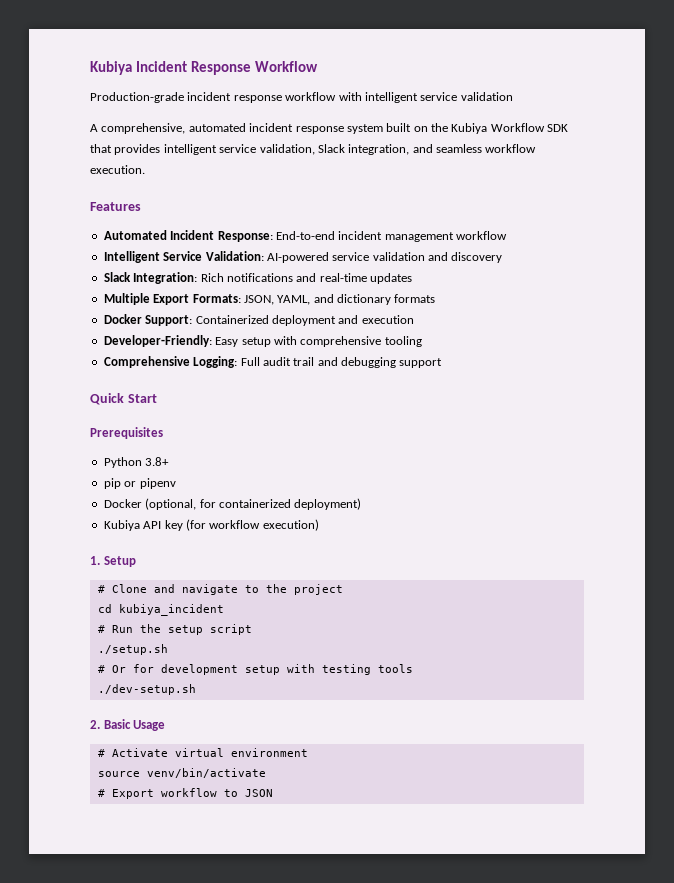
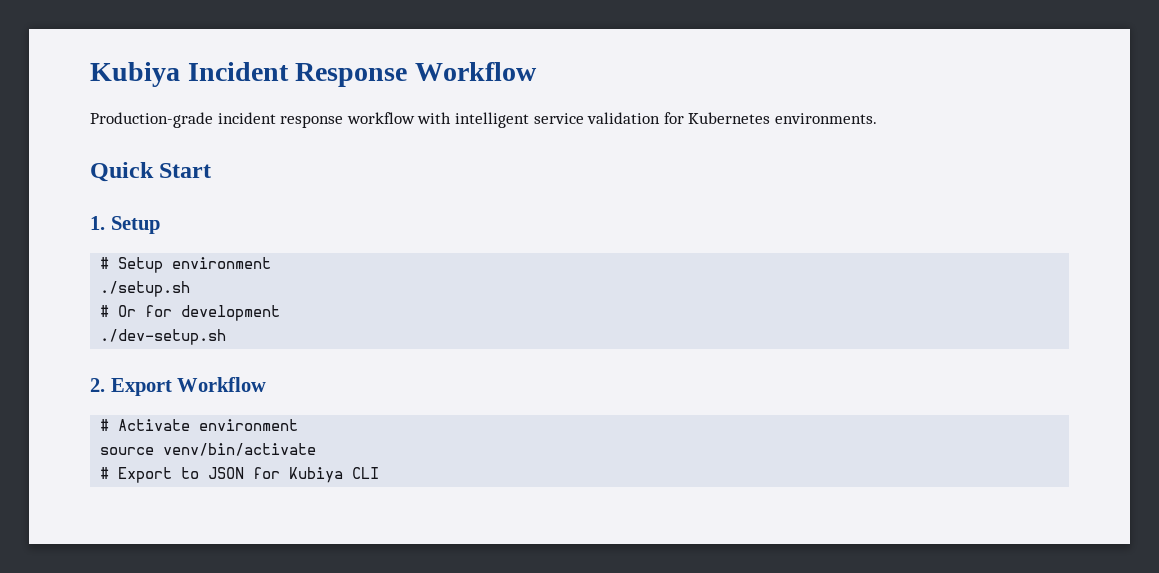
- Production-grade incident response workflow with intelligent service validation
- A comprehensive, automated incident response system built on the Kubiya Workflow SDK that provides intelligent service validation, Slack integration, and seamless workflow execution.
- Features
- Automated Incident Response: End-to-end incident management workflow
- Intelligent Service Validation: AI-powered service validation and discovery
- Slack Integration: Rich notifications and real-time updates
- Multiple Export Formats: JSON, YAML, and dictionary formats
- Docker Support: Containerized deployment and execution
- Developer-Friendly: Easy setup with comprehensive tooling
- Comprehensive Logging: Full audit trail and debugging support
+ Production-grade incident response workflow with intelligent service validation for Kubernetes environments.
  Quick Start
- Prerequisites
- Python 3.8+
- pip or pipenv
- Docker (optional, for containerized deployment)
- Kubiya API key (for workflow execution)
  1. Setup
- # Clone and navigate to the project
- cd kubiya_incident
- # Run the setup script
+ # Setup environment
- # Or for development setup with testing tools
+ # Or for development
- 2. Basic Usage
+ 2. Export Workflow
- # Activate virtual environment
+ # Activate environment
- # Export workflow to JSON
+ # Export to JSON for Kubiya CLI

